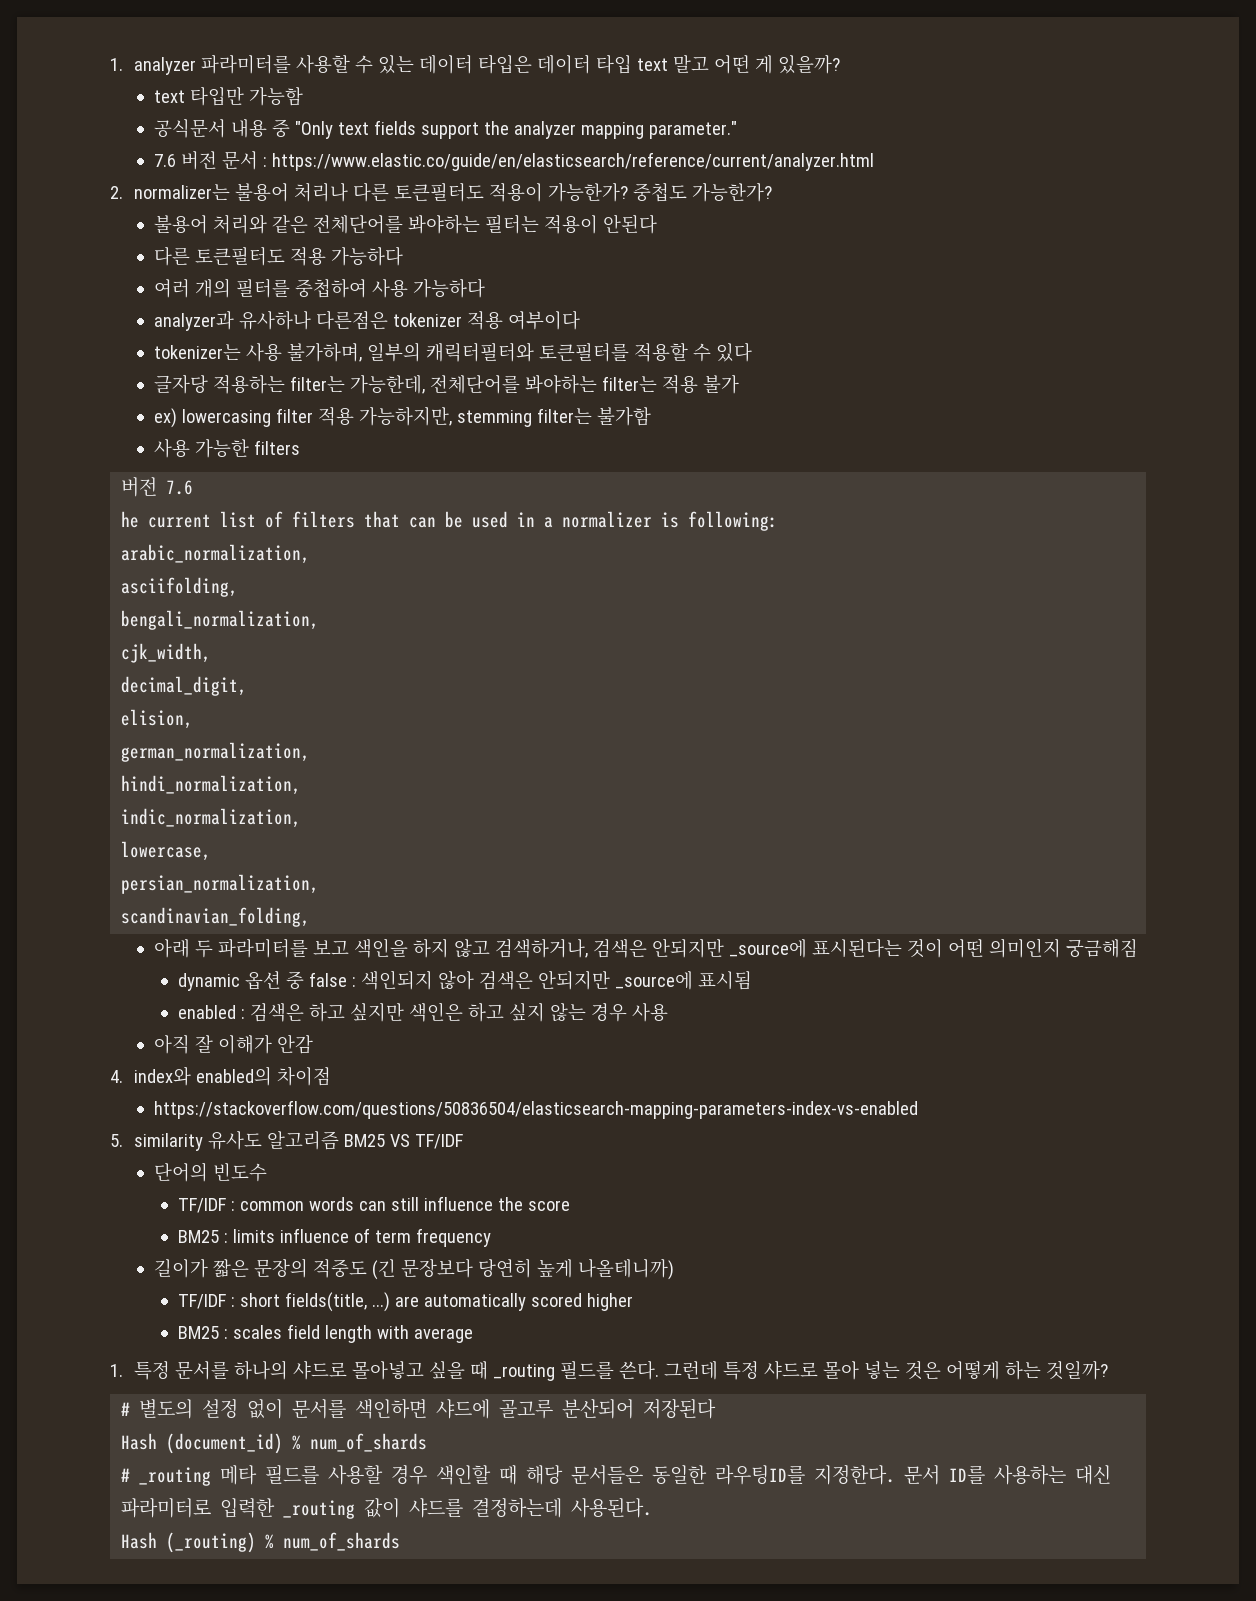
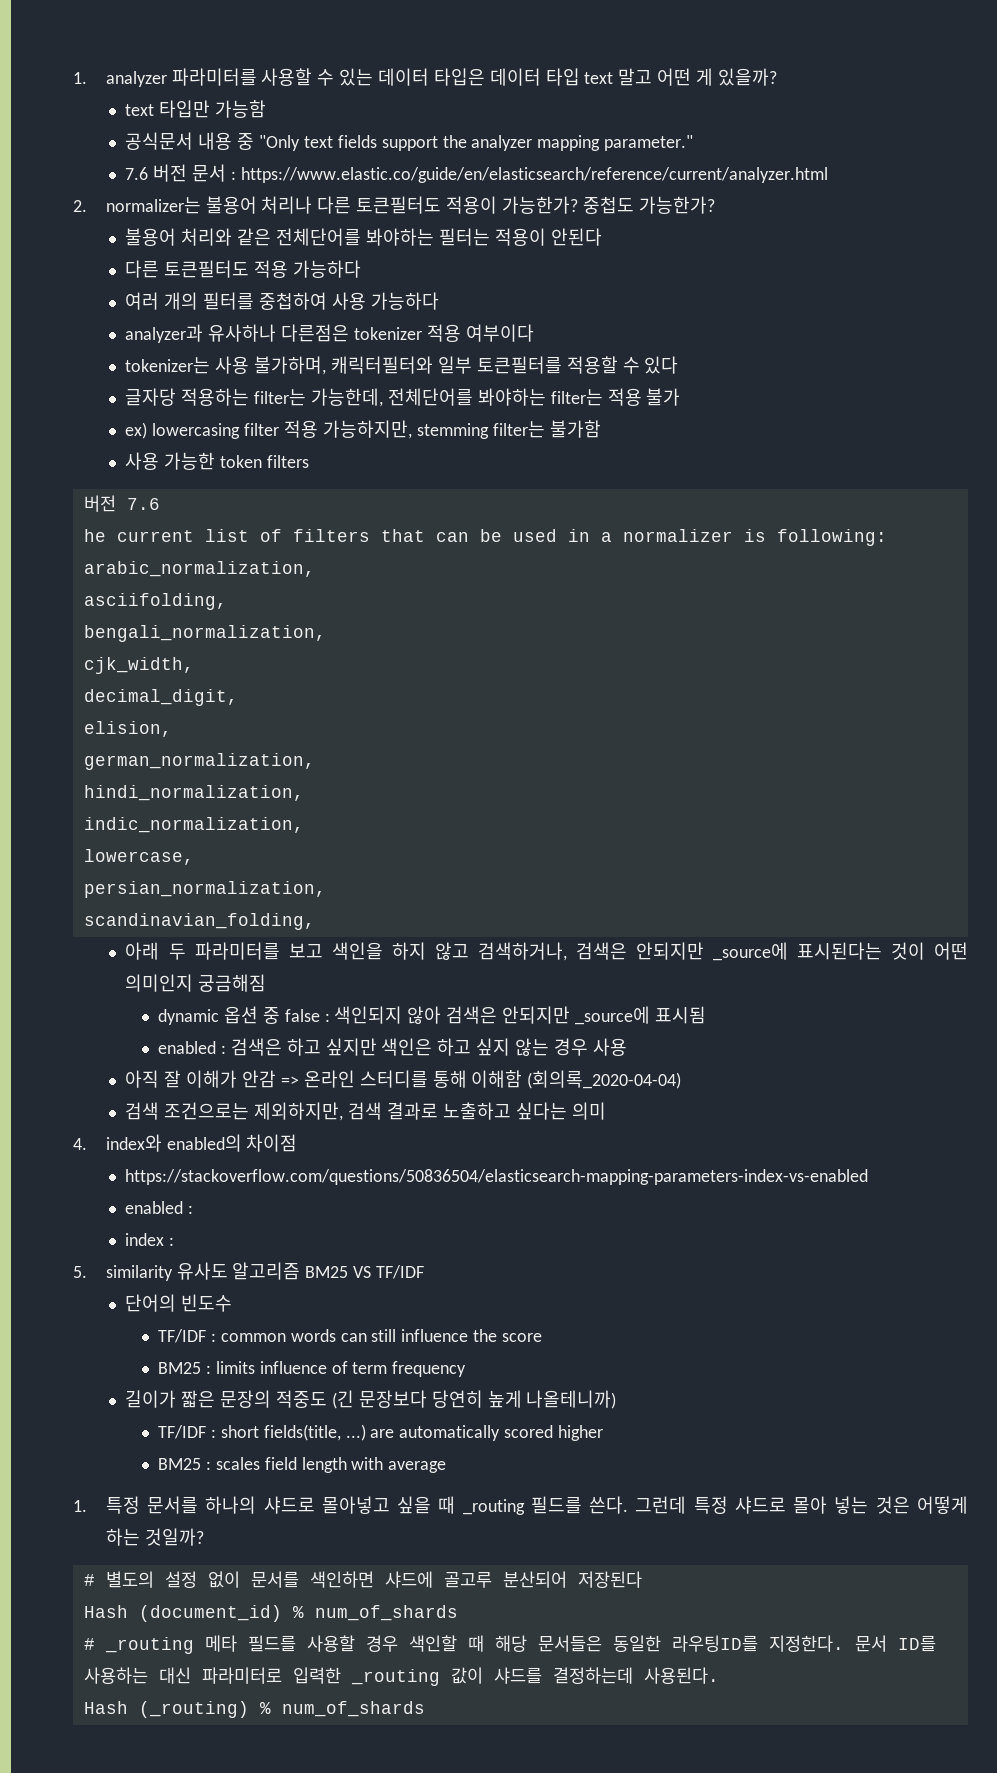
- tokenizer는 사용 불가하며, 일부의 캐릭터필터와 토큰필터를 적용할 수 있다
+ tokenizer는 사용 불가하며, 캐릭터필터와 일부 토큰필터를 적용할 수 있다
- 사용 가능한 filters
+ 사용 가능한 token filters
- 아직 잘 이해가 안감
+ 아직 잘 이해가 안감 => 온라인 스터디를 통해 이해함 (회의록_2020-04-04)
+ 검색 조건으로는 제외하지만, 검색 결과로 노출하고 싶다는 의미
  https://stackoverflow.com/questions/50836504/elasticsearch-mapping-parameters-index-vs-enabled
+ enabled :
+ index :

